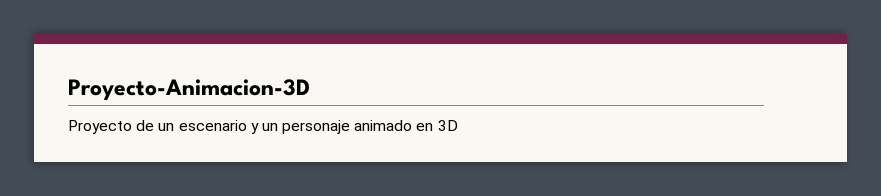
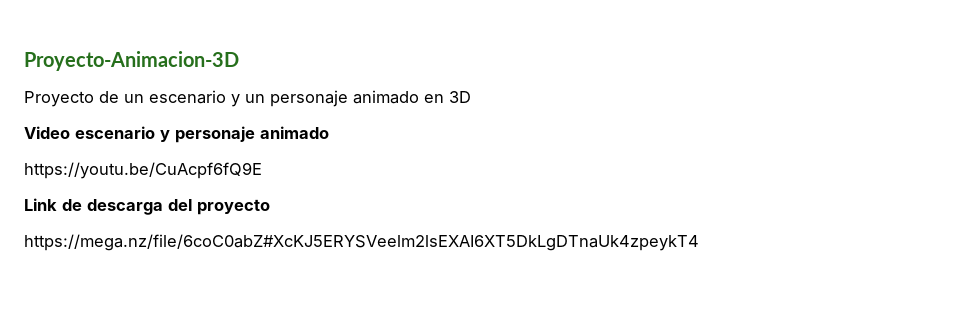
+ Video escenario y personaje animado
+ https://youtu.be/CuAcpf6fQ9E
+ Link de descarga del proyecto
+ https://mega.nz/file/6coC0abZ#XcKJ5ERYSVeelm2lsEXAI6XT5DkLgDTnaUk4zpeykT4

